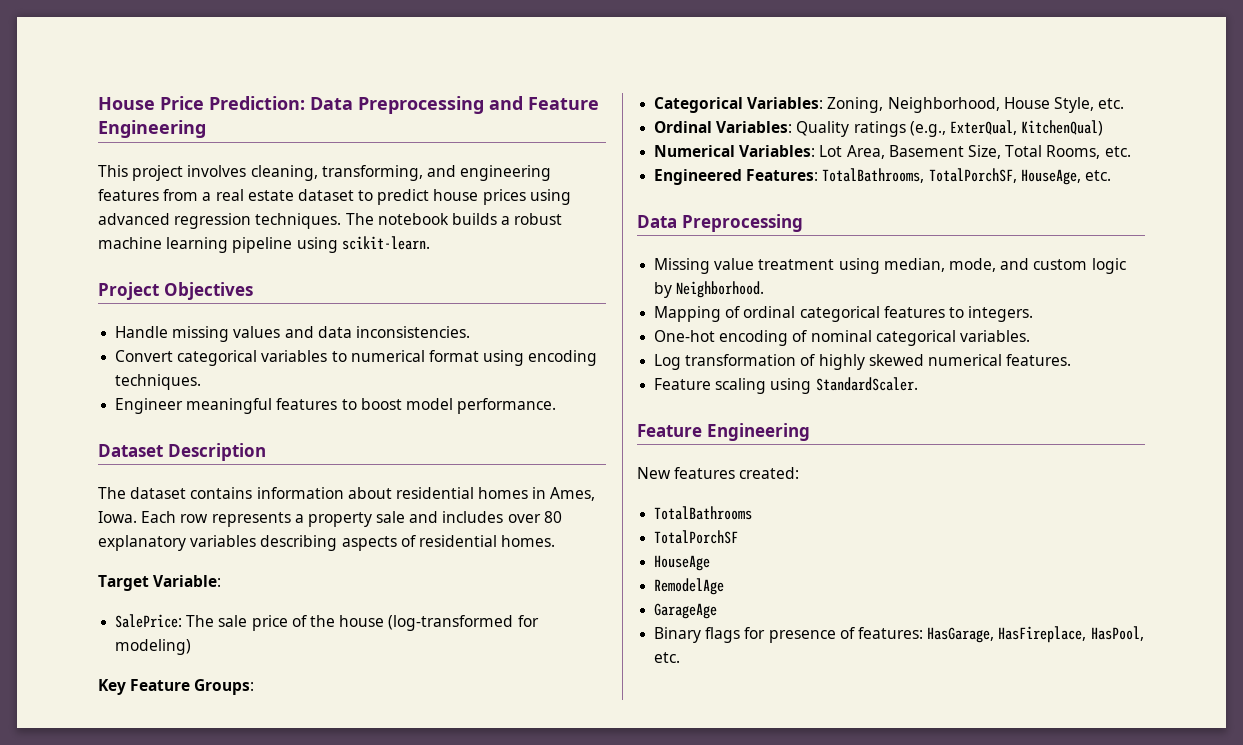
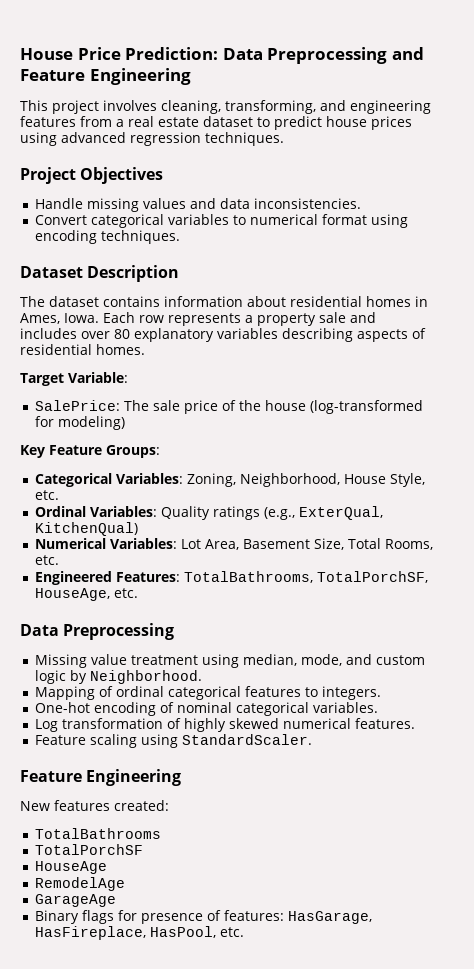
- The notebook builds a robust machine learning pipeline using scikit-learn.
- Engineer meaningful features to boost model performance.

